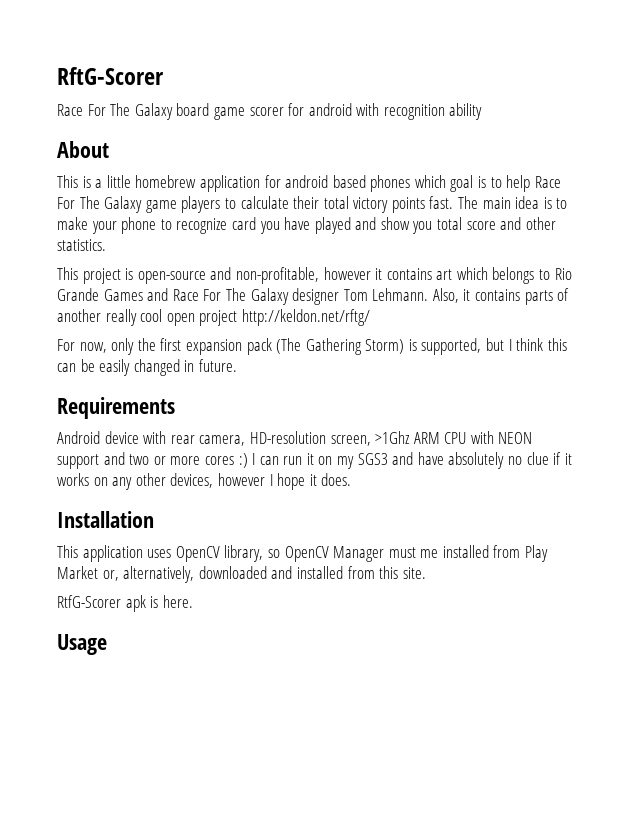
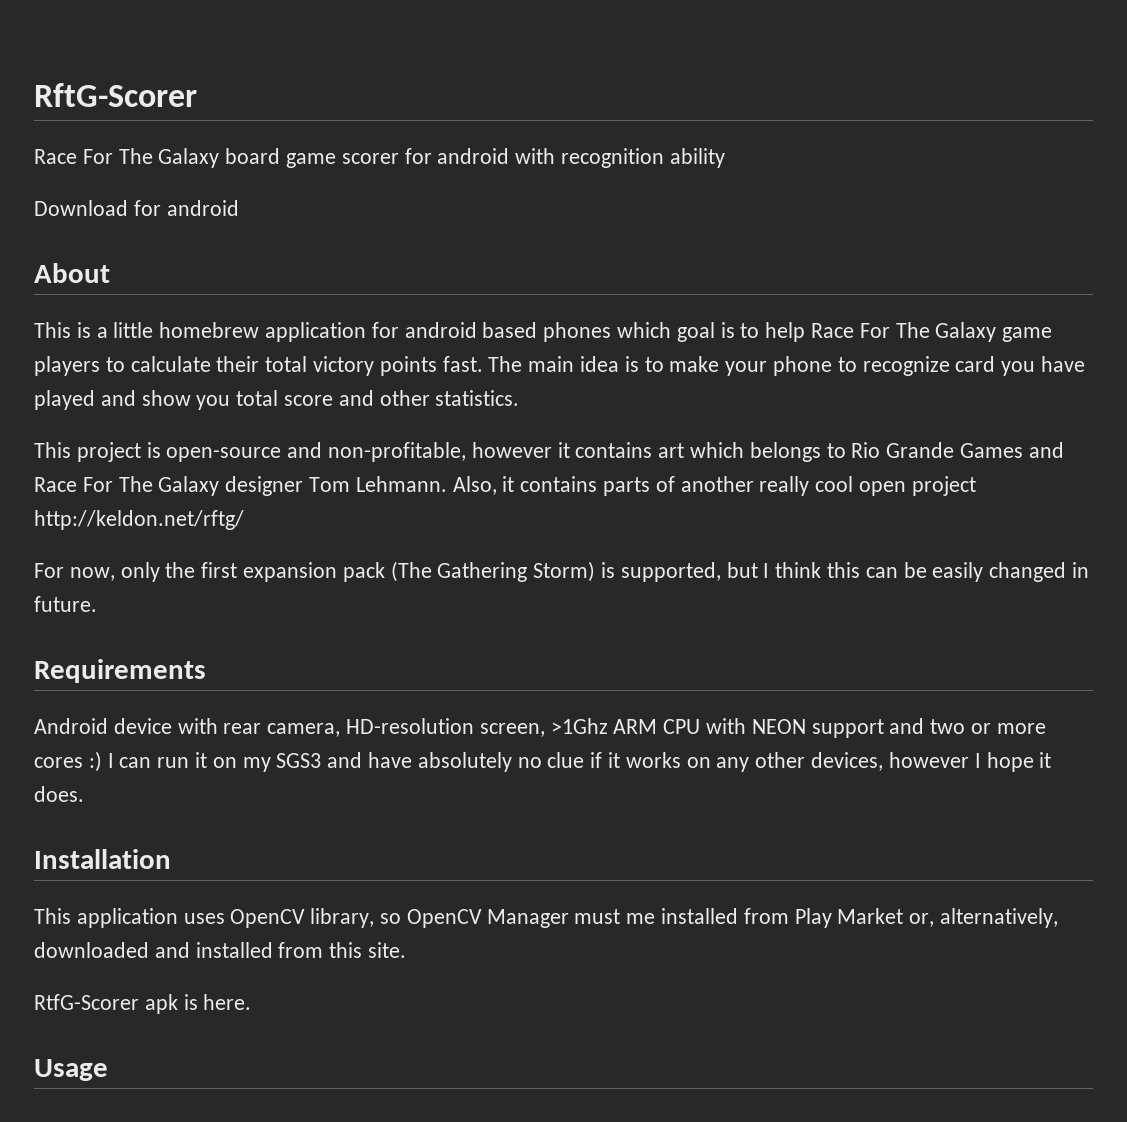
+ Download for android

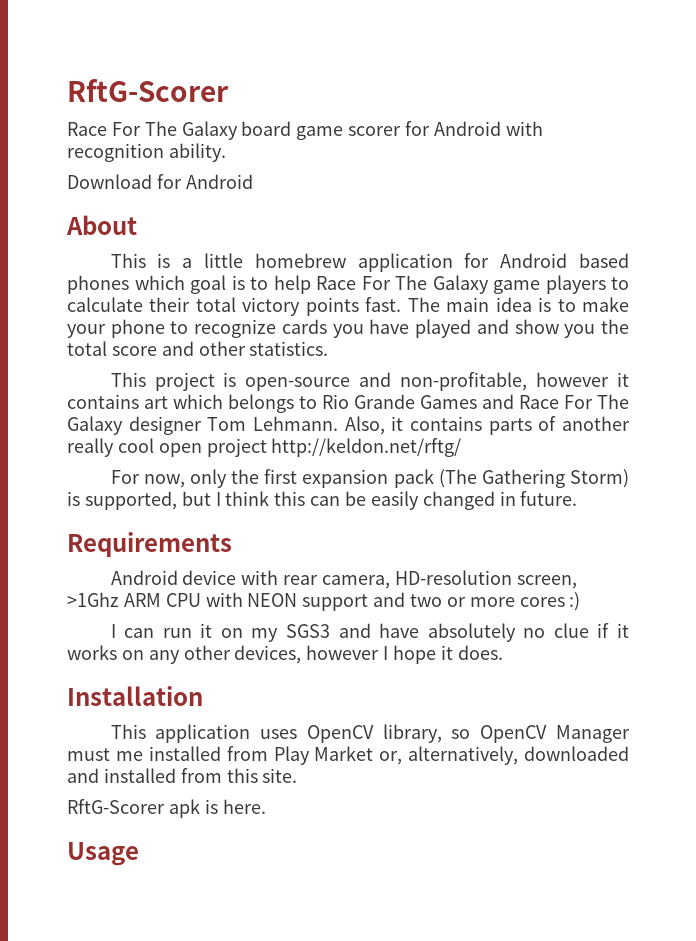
- Race For The Galaxy board game scorer for android with recognition ability
+ Race For The Galaxy board game scorer for Android with recognition ability.
- Download for android
+ Download for Android
- This is a little homebrew application for android based phones which goal is to help Race For The Galaxy game players to calculate their total victory points fast.
+ This is a little homebrew application for Android based phones which goal is to help Race For The Galaxy game players to calculate their total victory points fast.
- The main idea is to make your phone to recognize card you have played and show you total score and other statistics.
+ The main idea is to make your phone to recognize cards you have played and show you the total score and other statistics.
- Android device with rear camera, HD-resolution screen, >1Ghz ARM CPU with NEON support and two or more cores :) I can run it on my SGS3 and have absolutely no clue if it works on any other devices, however I hope it does.
+ Android device with rear camera, HD-resolution screen, >1Ghz ARM CPU with NEON support and two or more cores :)
+ I can run it on my SGS3 and have absolutely no clue if it works on any other devices, however I hope it does.
- RtfG-Scorer apk is here.
+ RftG-Scorer apk is here.

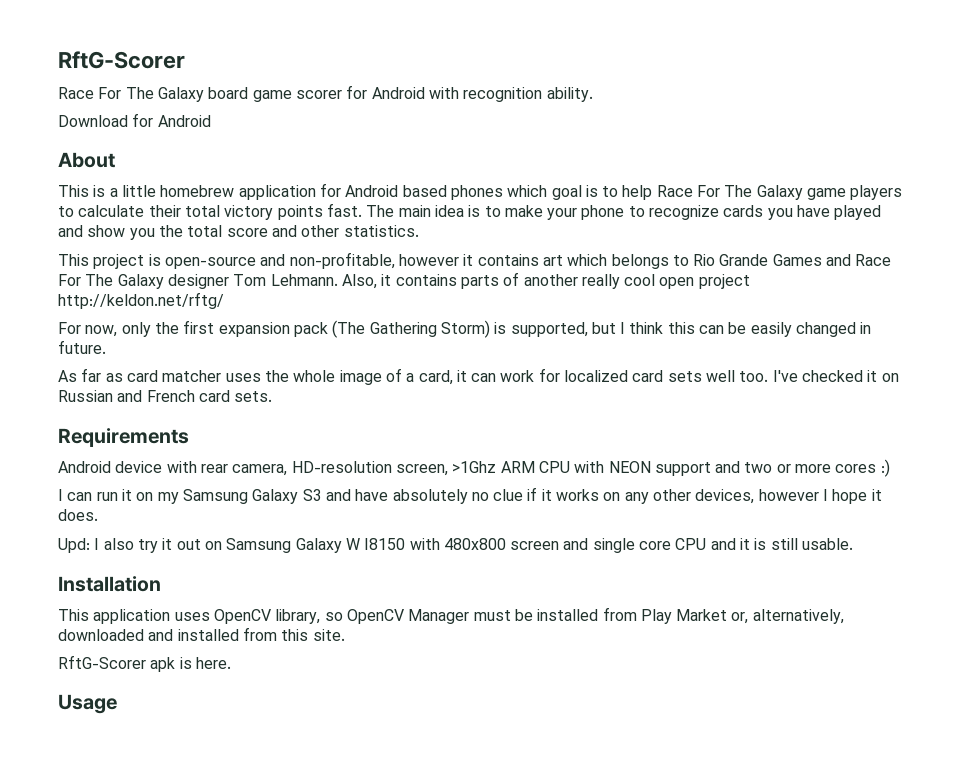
+ As far as card matcher uses the whole image of a card, it can work for localized card sets well too. I've checked it on Russian and French card sets.
- I can run it on my SGS3 and have absolutely no clue if it works on any other devices, however I hope it does.
+ I can run it on my Samsung Galaxy S3 and have absolutely no clue if it works on any other devices, however I hope it does.
+ Upd: I also try it out on Samsung Galaxy W I8150 with 480x800 screen and single core CPU and it is still usable.
- This application uses OpenCV library, so OpenCV Manager must me installed from Play Market or, alternatively, downloaded and installed from this site.
+ This application uses OpenCV library, so OpenCV Manager must be installed from Play Market or, alternatively, downloaded and installed from this site.

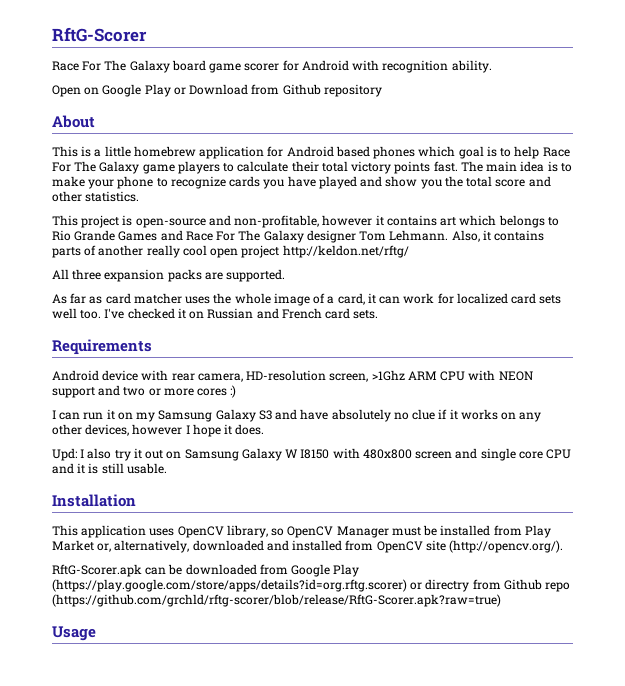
- Download for Android
+ Open on Google Play or Download from Github repository
- For now, only the first expansion pack (The Gathering Storm) is supported, but I think this can be easily changed in future.
+ All three expansion packs are supported.
- This application uses OpenCV library, so OpenCV Manager must be installed from Play Market or, alternatively, downloaded and installed from this site.
- RftG-Scorer apk is here.
+ This application uses OpenCV library, so OpenCV Manager must be installed from Play Market or, alternatively, downloaded and installed from OpenCV site (http://opencv.org/).
+ RftG-Scorer.apk can be downloaded from Google Play (https://play.google.com/store/apps/details?id=org.rftg.scorer) or directry from Github repo (https://github.com/grchld/rftg-scorer/blob/release/RftG-Scorer.apk?raw=true)

